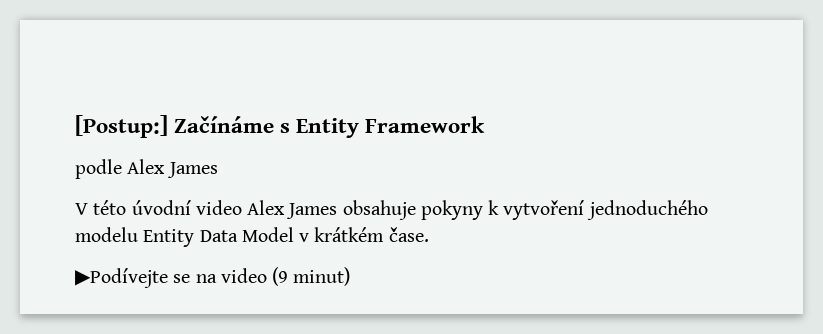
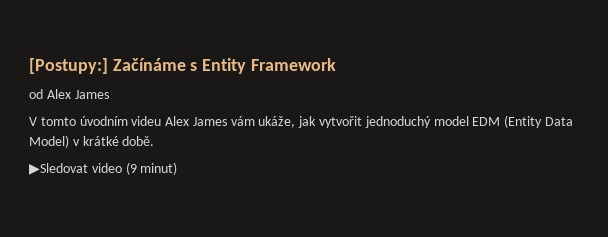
- [Postup:] Začínáme s Entity Framework
+ [Postupy:] Začínáme s Entity Framework
- podle Alex James
+ od Alex James
- V této úvodní video Alex James obsahuje pokyny k vytvoření jednoduchého modelu Entity Data Model v krátkém čase.
- ▶Podívejte se na video (9 minut)
+ V tomto úvodním videu Alex James vám ukáže, jak vytvořit jednoduchý model EDM (Entity Data Model) v krátké době.
+ ▶Sledovat video (9 minut)

